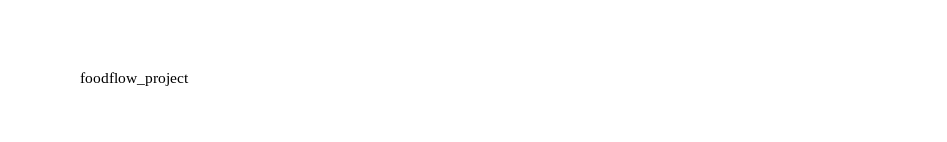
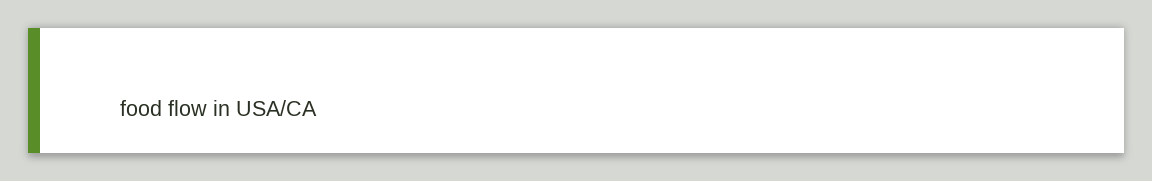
- foodflow_project
+ food flow in USA/CA

